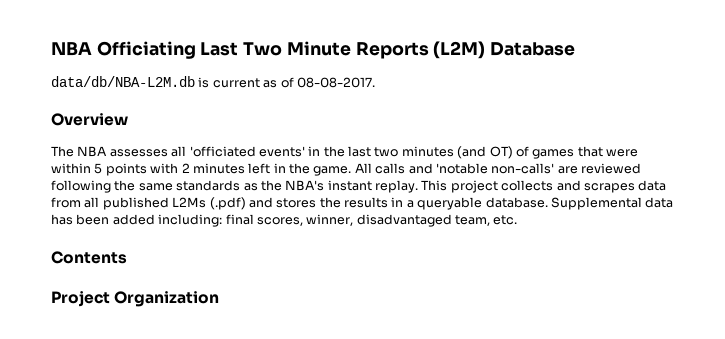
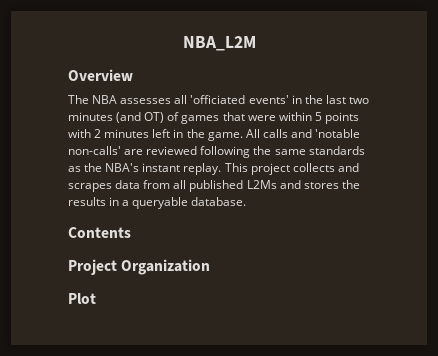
- NBA Officiating Last Two Minute Reports (L2M) Database
- data/db/NBA-L2M.db is current as of 08-08-2017.
+ NBA_L2M
- This project collects and scrapes data from all published L2Ms (.pdf) and stores the results in a queryable database. Supplemental data has been added including: final scores, winner, disadvantaged team, etc.
+ This project collects and scrapes data from all published L2Ms and stores the results in a queryable database.
+ Plot

